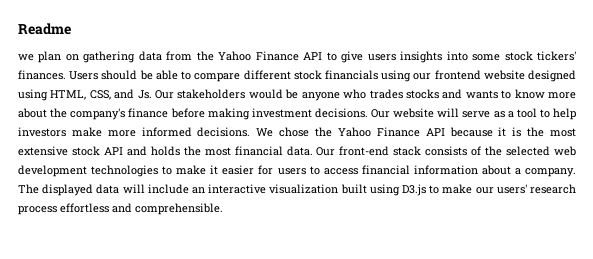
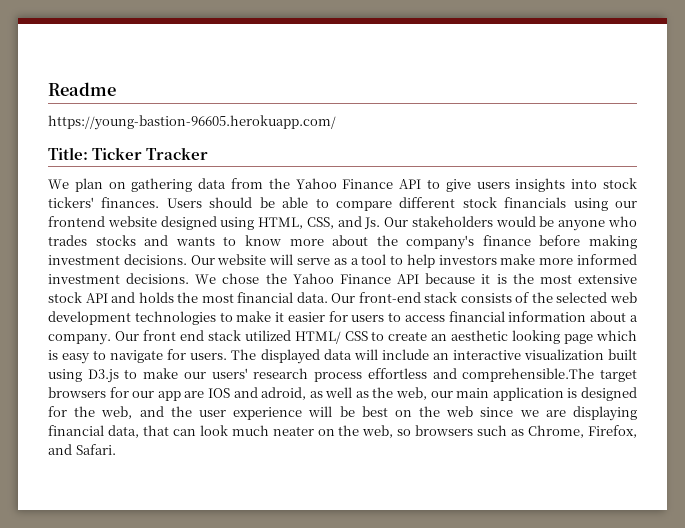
- we plan on gathering data from the Yahoo Finance API to give users insights into some stock tickers' finances.
+ https://young-bastion-96605.herokuapp.com/
+ Title: Ticker Tracker
+ We plan on gathering data from the Yahoo Finance API to give users insights into stock tickers' finances.
- Our website will serve as a tool to help investors make more informed decisions.
+ Our website will serve as a tool to help investors make more informed investment decisions.
+ Our front end stack utilized HTML/ CSS to create an aesthetic looking page which is easy to navigate for users.
- The displayed data will include an interactive visualization built using D3.js to make our users' research process effortless and comprehensible.
+ The displayed data will include an interactive visualization built using D3.js to make our users' research process effortless and comprehensible.The target browsers for our app are IOS and adroid, as well as the web, our main application is designed for the web, and the user experience will be best on the web since we are displaying financial data, that can look much neater on the web, so browsers such as Chrome, Firefox, and Safari.

